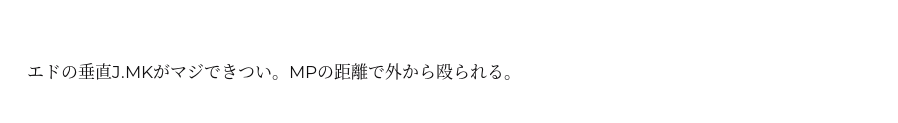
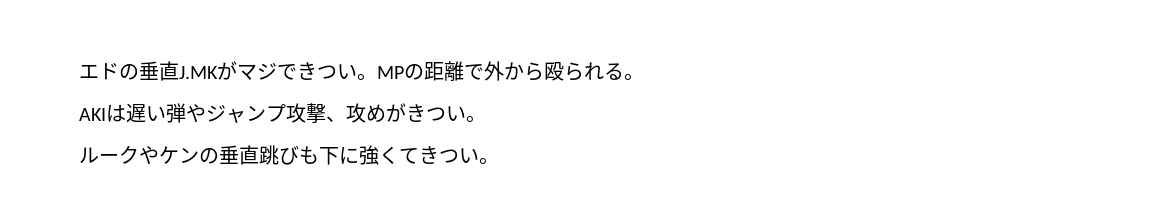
+ AKIは遅い弾やジャンプ攻撃、攻めがきつい。
+ ルークやケンの垂直跳びも下に強くてきつい。

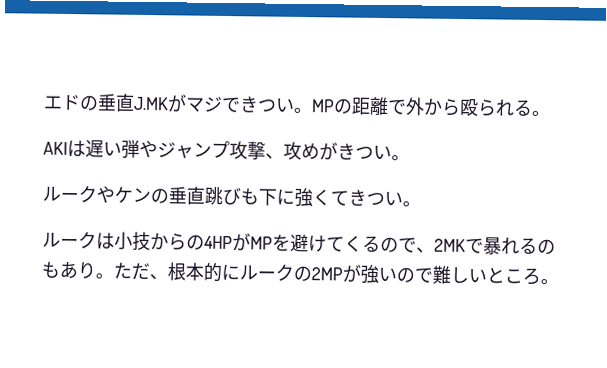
+ ルークは小技からの4HPがMPを避けてくるので、2MKで暴れるのもあり。ただ、根本的にルークの2MPが強いので難しいところ。

